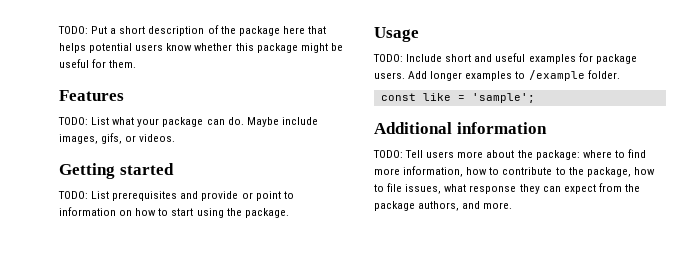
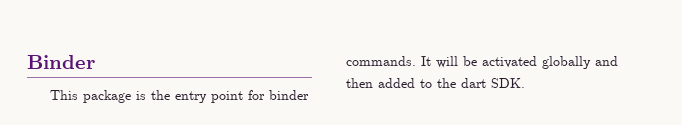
- TODO: Put a short description of the package here that helps potential users know whether this package might be useful for them.
- Features
- TODO: List what your package can do. Maybe include images, gifs, or videos.
- Getting started
- TODO: List prerequisites and provide or point to information on how to start using the package.
- Usage
- TODO: Include short and useful examples for package users. Add longer examples to /example folder.
- const like = 'sample';
- Additional information
- TODO: Tell users more about the package: where to find more information, how to contribute to the package, how to file issues, what response they can expect from the package authors, and more.
+ Binder
+ This package is the entry point for binder commands. It will be activated globally and then added to the dart SDK.

